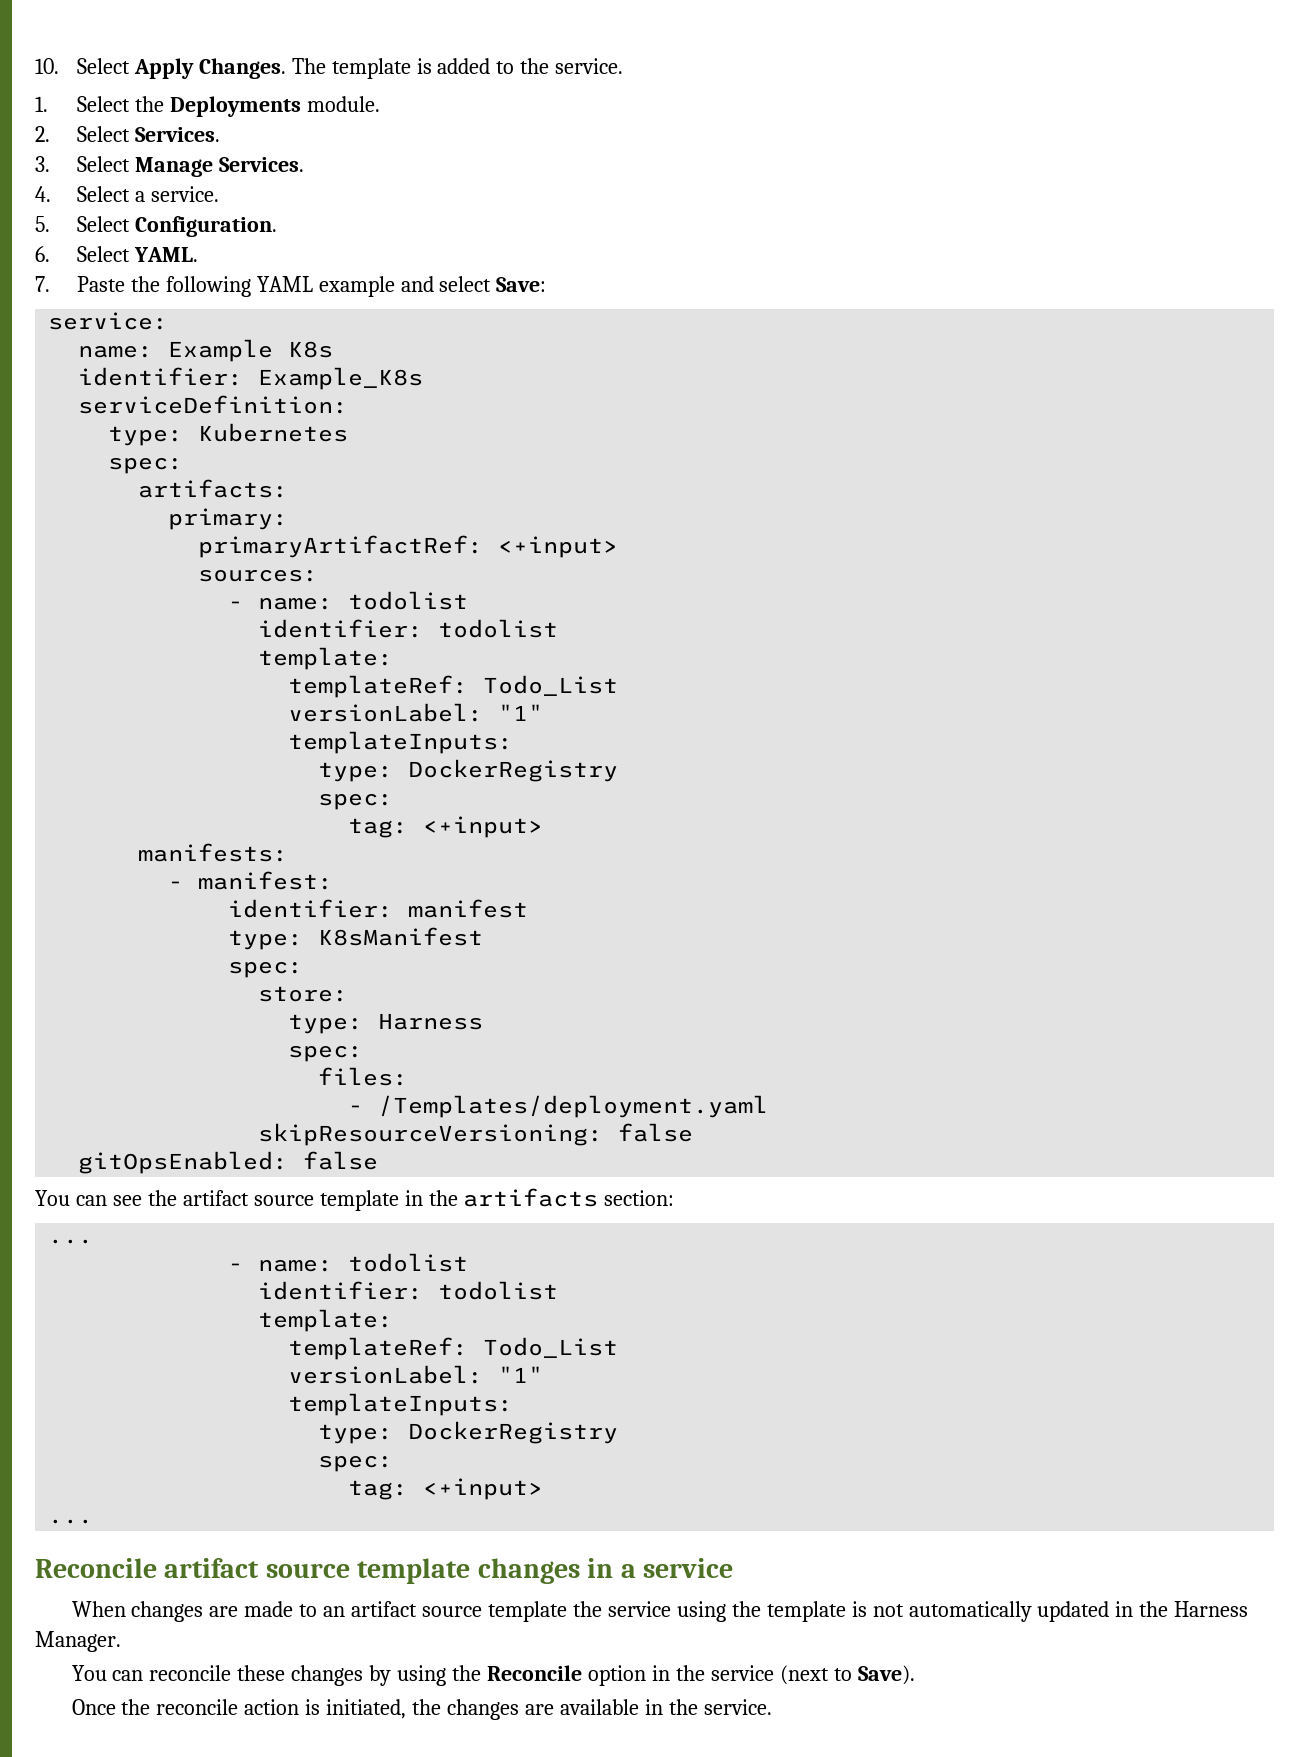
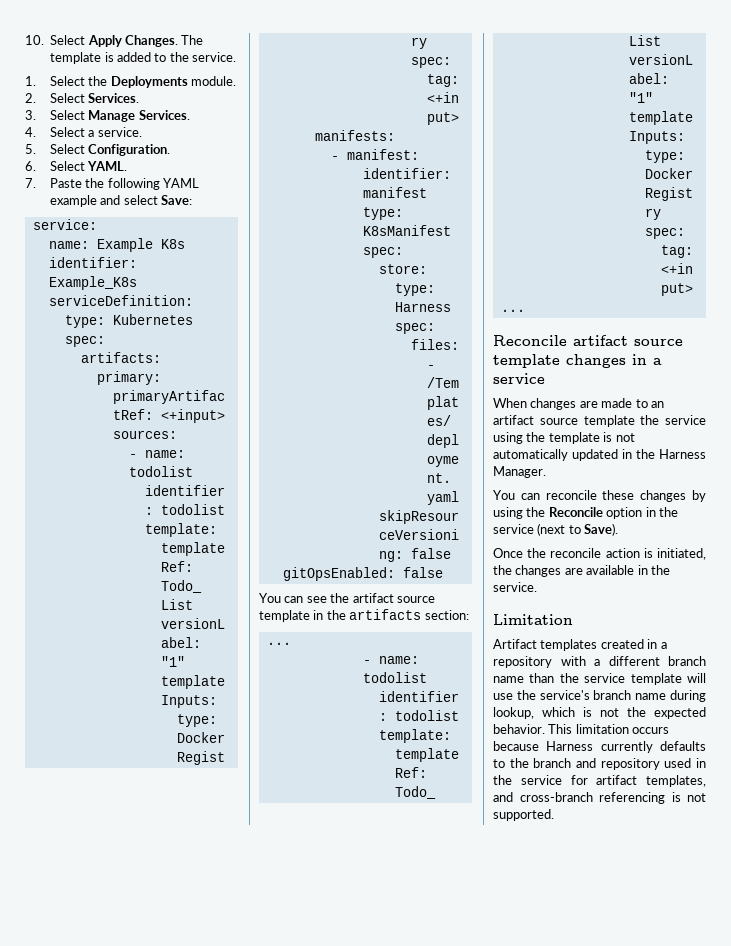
+ Limitation
+ Artifact templates created in a repository with a different branch name than the service template will use the service's branch name during lookup, which is not the expected behavior. This limitation occurs because Harness currently defaults to the branch and repository used in the service for artifact templates, and cross-branch referencing is not supported.

